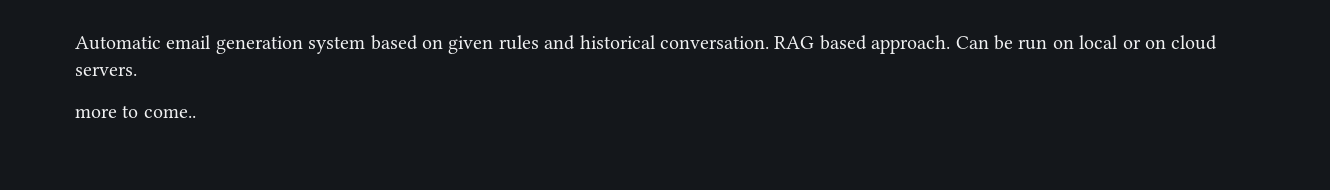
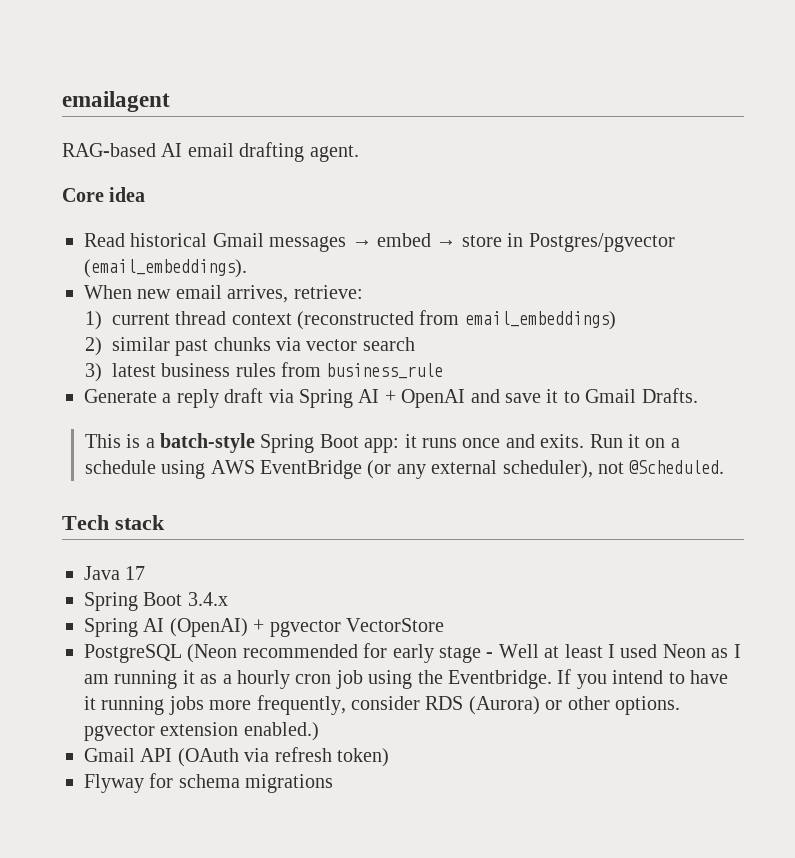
- Automatic email generation system based on given rules and historical conversation. RAG based approach. Can be run on local or on cloud servers.
- more to come..
+ emailagent
+ RAG-based AI email drafting agent.
+ Core idea
+ Read historical Gmail messages → embed → store in Postgres/pgvector (email_embeddings).
+ When new email arrives, retrieve:
+ 1) current thread context (reconstructed from email_embeddings)
+ 2) similar past chunks via vector search
+ 3) latest business rules from business_rule
+ Generate a reply draft via Spring AI + OpenAI and save it to Gmail Drafts.
+ This is a batch-style Spring Boot app: it runs once and exits. Run it on a schedule using AWS EventBridge (or any external scheduler), not @Scheduled.
+ Tech stack
+ Java 17
+ Spring Boot 3.4.x
+ Spring AI (OpenAI) + pgvector VectorStore
+ PostgreSQL (Neon recommended for early stage - Well at least I used Neon as I am running it as a hourly cron job using the Eventbridge. If you intend to have it running jobs more frequently, consider RDS (Aurora) or other options. pgvector extension enabled.)
+ Gmail API (OAuth via refresh token)
+ Flyway for schema migrations

